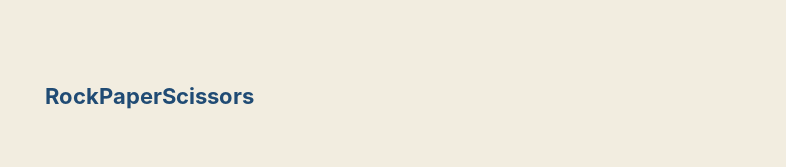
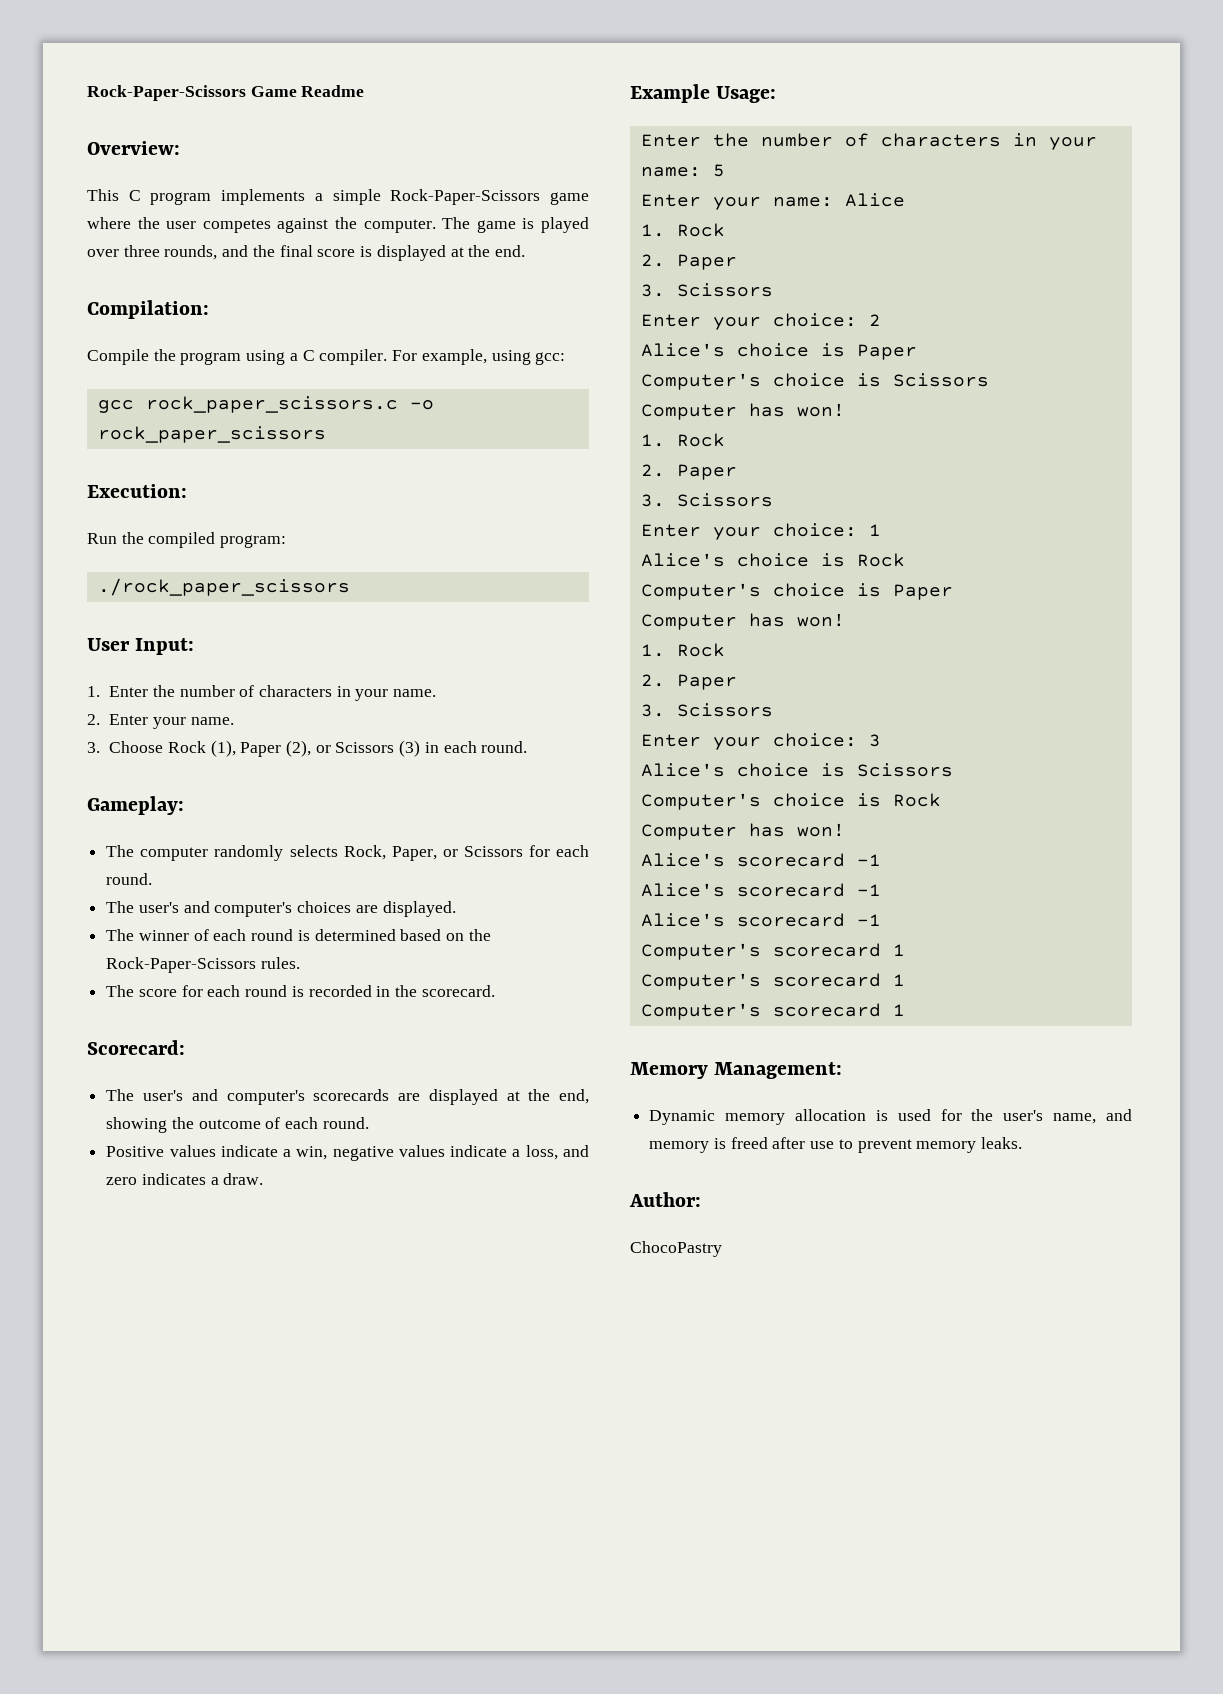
- RockPaperScissors
+ Rock-Paper-Scissors Game Readme
+ Overview:
+ This C program implements a simple Rock-Paper-Scissors game where the user competes against the computer. The game is played over three rounds, and the final score is displayed at the end.
+ Compilation:
+ Compile the program using a C compiler. For example, using gcc:
+ gcc rock_paper_scissors.c -o rock_paper_scissors
+ Execution:
+ Run the compiled program:
+ ./rock_paper_scissors
+ User Input:
+ 1. Enter the number of characters in your name.
+ 2. Enter your name.
+ 3. Choose Rock (1), Paper (2), or Scissors (3) in each round.
+ Gameplay:
+ The computer randomly selects Rock, Paper, or Scissors for each round.
+ The user's and computer's choices are displayed.
+ The winner of each round is determined based on the Rock-Paper-Scissors rules.
+ The score for each round is recorded in the scorecard.
+ Scorecard:
+ The user's and computer's scorecards are displayed at the end, showing the outcome of each round.
+ Positive values indicate a win, negative values indicate a loss, and zero indicates a draw.
+ Example Usage:
+ Enter the number of characters in your name: 5
+ Enter your name: Alice
+ 1. Rock
+ 2. Paper
+ 3. Scissors
+ Enter your choice: 2
+ Alice's choice is Paper
+ Computer's choice is Scissors
+ Computer has won!
+ 1. Rock
+ 2. Paper
+ 3. Scissors
+ Enter your choice: 1
+ Alice's choice is Rock
+ Computer's choice is Paper
+ Computer has won!
+ 1. Rock
+ 2. Paper
+ 3. Scissors
+ Enter your choice: 3
+ Alice's choice is Scissors
+ Computer's choice is Rock
+ Computer has won!
+ Alice's scorecard -1
+ Alice's scorecard -1
+ Alice's scorecard -1
+ Computer's scorecard 1
+ Computer's scorecard 1
+ Computer's scorecard 1
+ Memory Management:
+ Dynamic memory allocation is used for the user's name, and memory is freed after use to prevent memory leaks.
+ Author:
+ ChocoPastry

